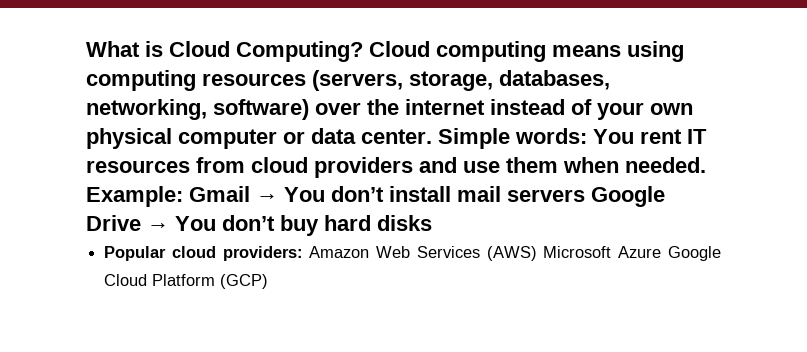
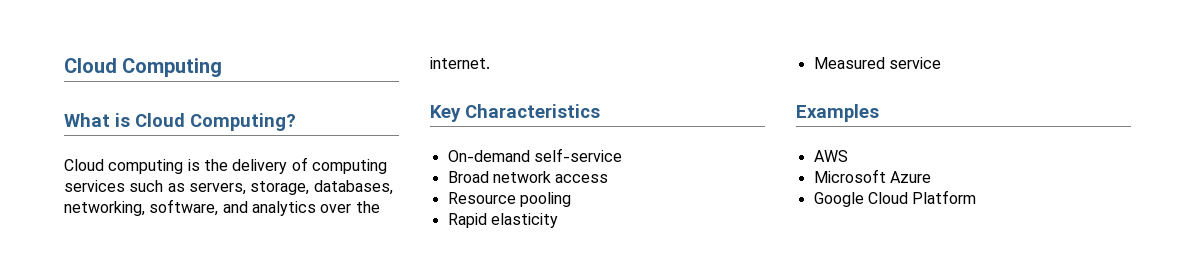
+ Cloud Computing
- What is Cloud Computing? Cloud computing means using computing resources (servers, storage, databases, networking, software) over the internet instead of your own physical computer or data center. Simple words: You rent IT resources from cloud providers and use them when needed. Example: Gmail → You don’t install mail servers Google Drive → You don’t buy hard disks
- Popular cloud providers: Amazon Web Services (AWS) Microsoft Azure Google Cloud Platform (GCP)
+ What is Cloud Computing?
+ Cloud computing is the delivery of computing services such as servers, storage, databases, networking, software, and analytics over the internet.
+ Key Characteristics
+ On-demand self-service
+ Broad network access
+ Resource pooling
+ Rapid elasticity
+ Measured service
+ Examples
+ AWS
+ Microsoft Azure
+ Google Cloud Platform

